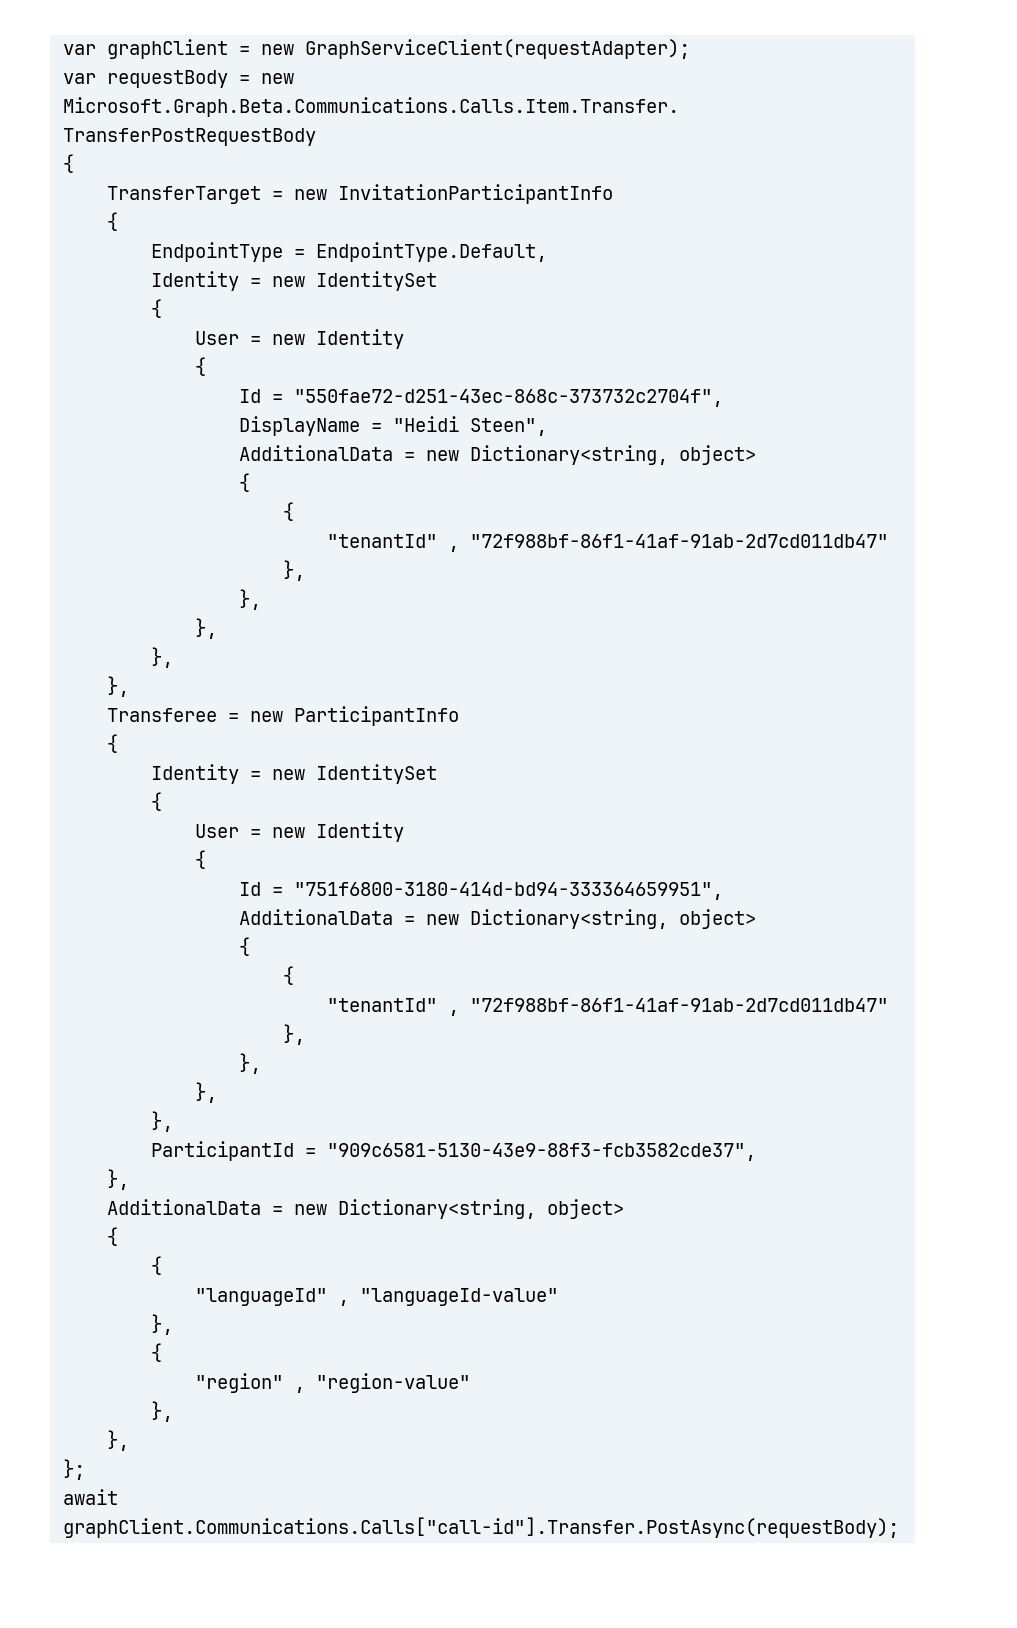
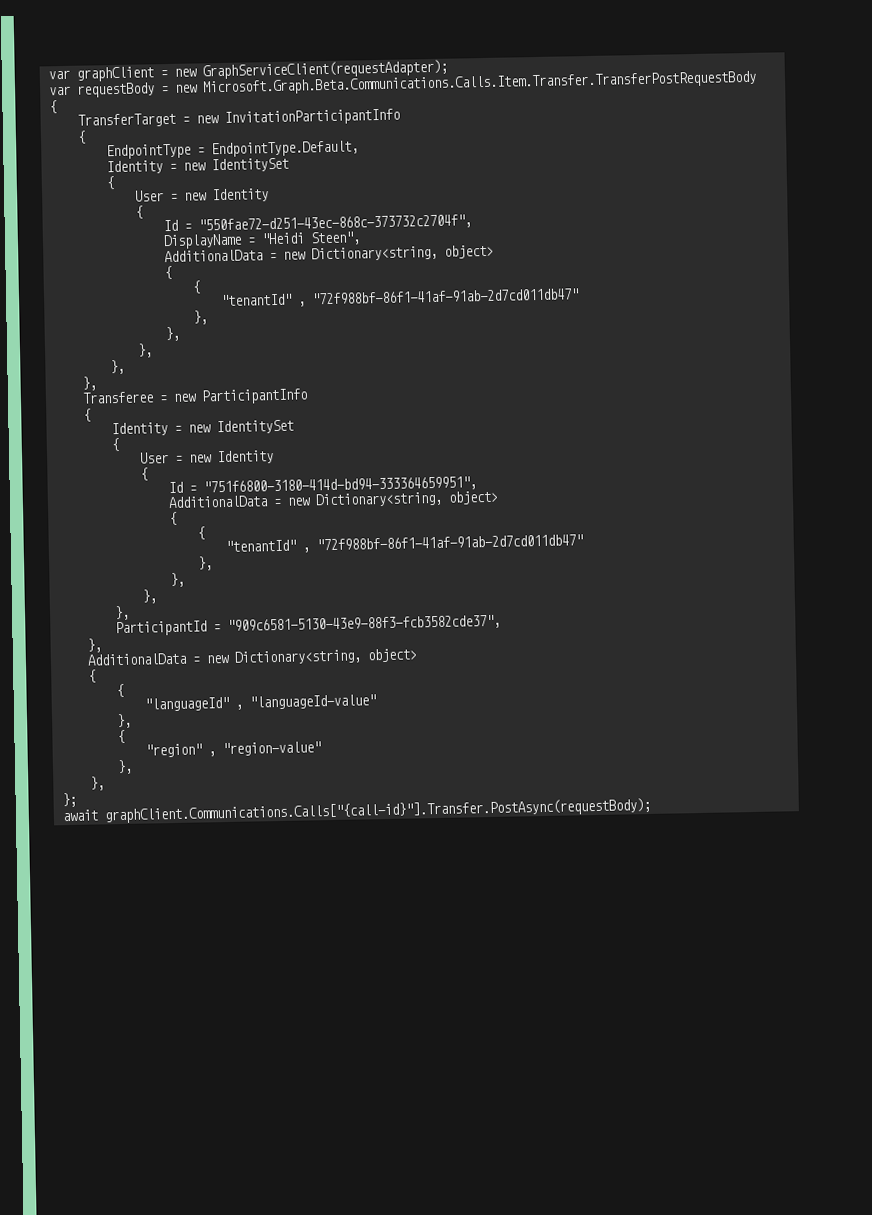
- await graphClient.Communications.Calls["call-id"].Transfer.PostAsync(requestBody);
+ await graphClient.Communications.Calls["{call-id}"].Transfer.PostAsync(requestBody);

